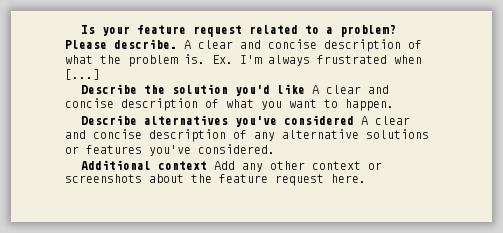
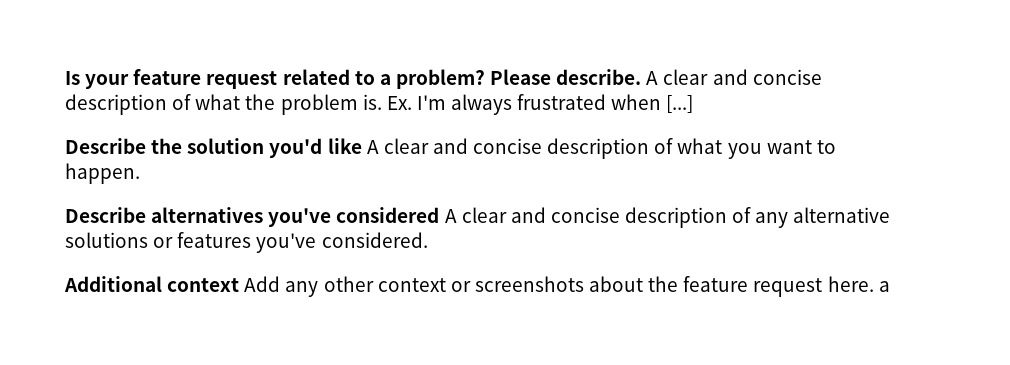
- Additional context Add any other context or screenshots about the feature request here.
+ Additional context Add any other context or screenshots about the feature request here. a

